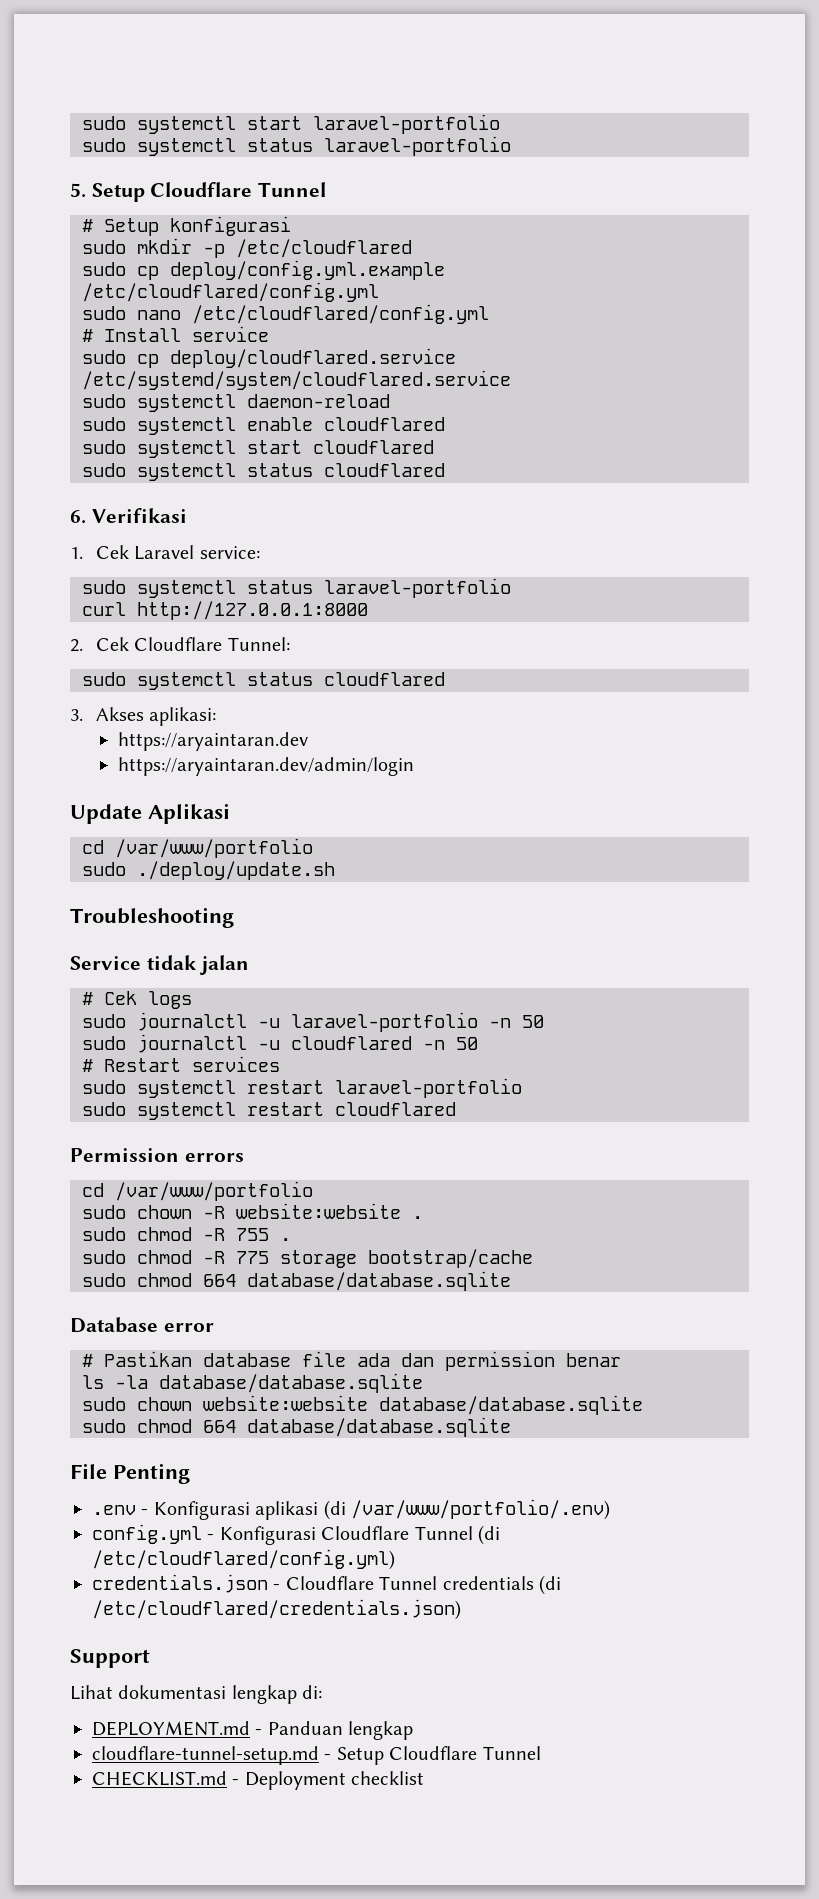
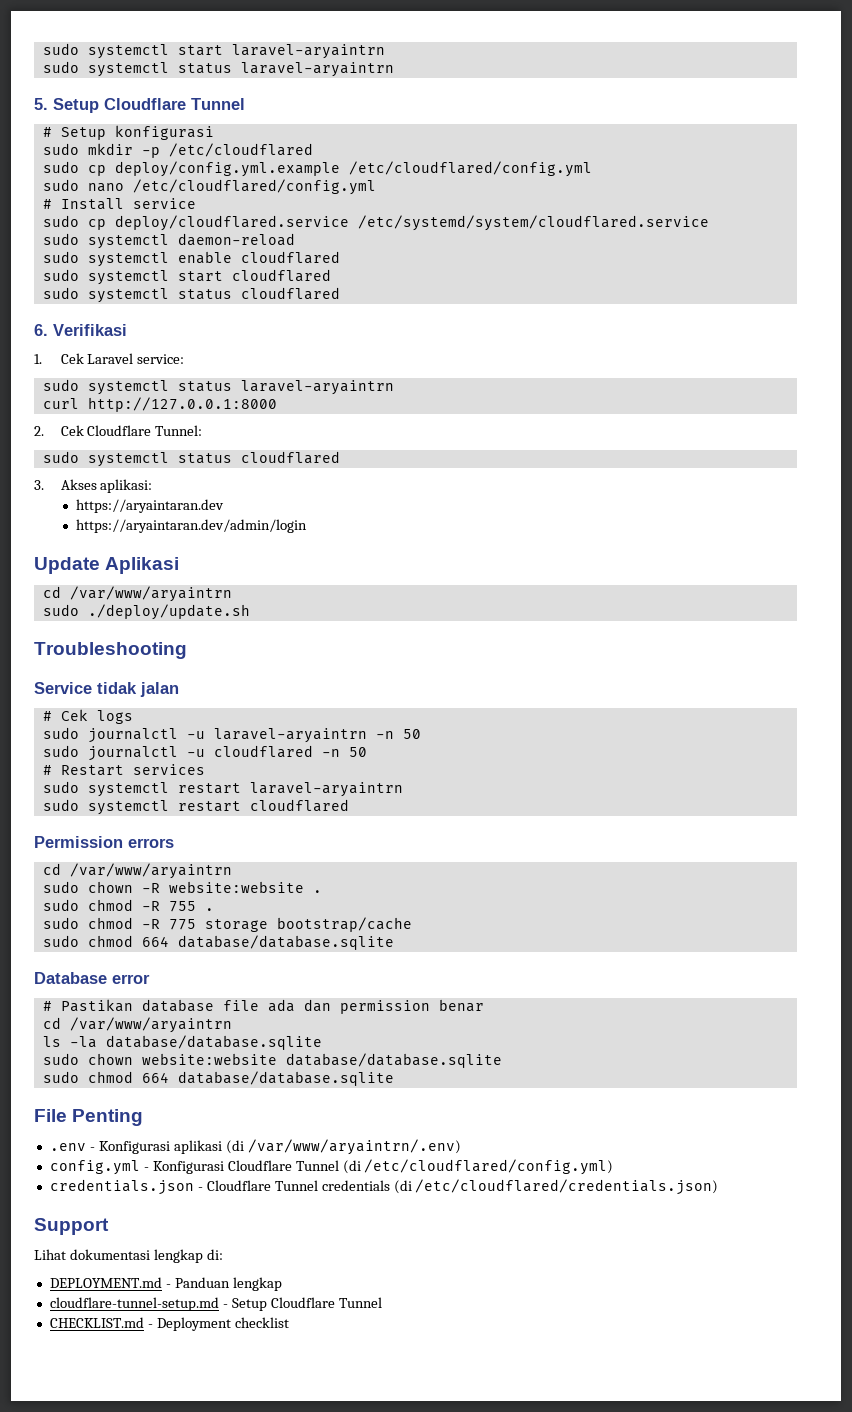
- sudo systemctl start laravel-portfolio
- sudo systemctl status laravel-portfolio
+ sudo systemctl start laravel-aryaintrn
+ sudo systemctl status laravel-aryaintrn
  1. Cek Laravel service:
- sudo systemctl status laravel-portfolio
+ sudo systemctl status laravel-aryaintrn
  Update Aplikasi
- cd /var/www/portfolio
+ cd /var/www/aryaintrn
- sudo journalctl -u laravel-portfolio -n 50
+ sudo journalctl -u laravel-aryaintrn -n 50
- sudo systemctl restart laravel-portfolio
+ sudo systemctl restart laravel-aryaintrn
  Permission errors
- cd /var/www/portfolio
+ cd /var/www/aryaintrn
  # Pastikan database file ada dan permission benar
+ cd /var/www/aryaintrn
- .env - Konfigurasi aplikasi (di /var/www/portfolio/.env)
+ .env - Konfigurasi aplikasi (di /var/www/aryaintrn/.env)

